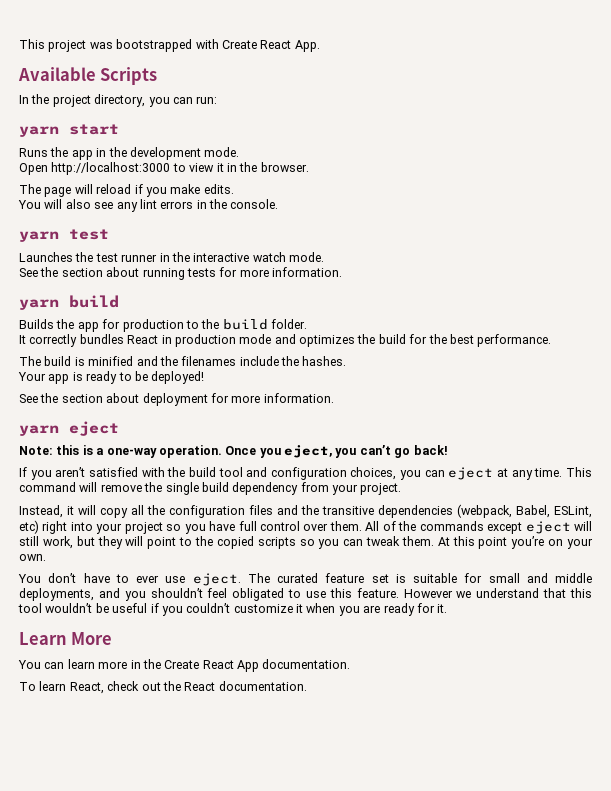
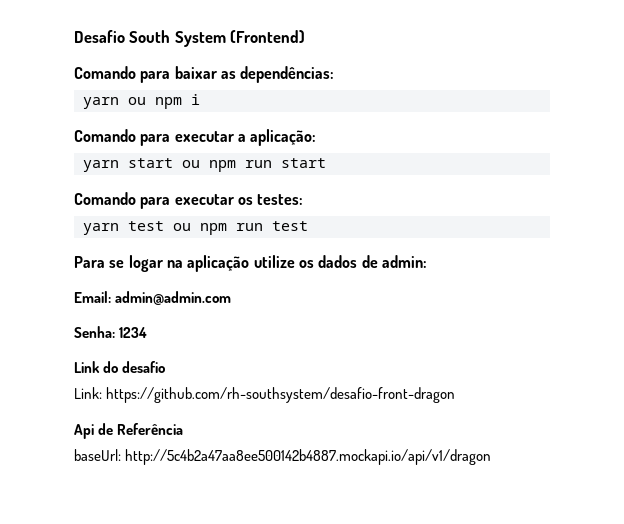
- This project was bootstrapped with Create React App.
- Available Scripts
- In the project directory, you can run:
- yarn start
- Runs the app in the development mode.
- Open http://localhost:3000 to view it in the browser.
- The page will reload if you make edits.
- You will also see any lint errors in the console.
- yarn test
- Launches the test runner in the interactive watch mode.
- See the section about running tests for more information.
- yarn build
- Builds the app for production to the build folder.
- It correctly bundles React in production mode and optimizes the build for the best performance.
- The build is minified and the filenames include the hashes.
- Your app is ready to be deployed!
- See the section about deployment for more information.
- yarn eject
- Note: this is a one-way operation. Once you eject, you can’t go back!
- If you aren’t satisfied with the build tool and configuration choices, you can eject at any time. This command will remove the single build dependency from your project.
- Instead, it will copy all the configuration files and the transitive dependencies (webpack, Babel, ESLint, etc) right into your project so you have full control over them. All of the commands except eject will still work, but they will point to the copied scripts so you can tweak them. At this point you’re on your own.
- You don’t have to ever use eject. The curated feature set is suitable for small and middle deployments, and you shouldn’t feel obligated to use this feature. However we understand that this tool wouldn’t be useful if you couldn’t customize it when you are ready for it.
- Learn More
- You can learn more in the Create React App documentation.
- To learn React, check out the React documentation.
+ Desafio South System (Frontend)
+ Comando para baixar as dependências:
+ yarn ou npm i
+ Comando para executar a aplicação:
+ yarn start ou npm run start
+ Comando para executar os testes:
+ yarn test ou npm run test
+ Para se logar na aplicação utilize os dados de admin:
+ Email: admin@admin.com
+ Senha: 1234
+ Link do desafio
+ Link: https://github.com/rh-southsystem/desafio-front-dragon
+ Api de Referência
+ baseUrl: http://5c4b2a47aa8ee500142b4887.mockapi.io/api/v1/dragon

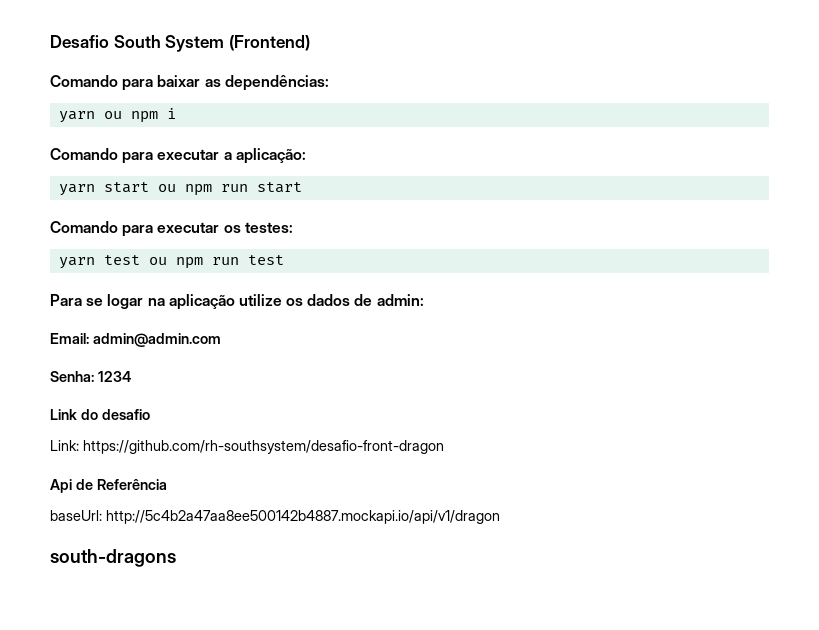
+ south-dragons

